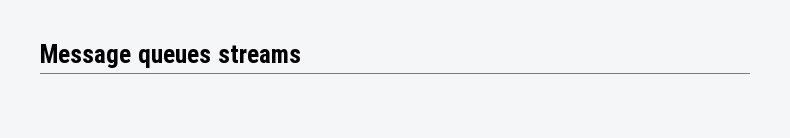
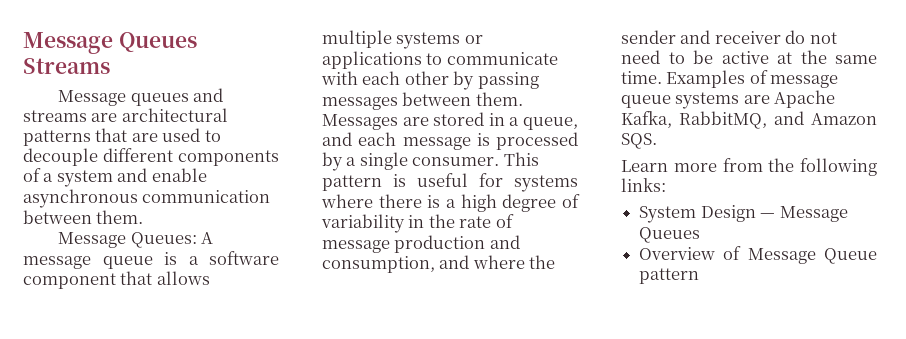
- Message queues streams
+ Message Queues Streams
+ Message queues and streams are architectural patterns that are used to decouple different components of a system and enable asynchronous communication between them.
+ Message Queues: A message queue is a software component that allows multiple systems or applications to communicate with each other by passing messages between them. Messages are stored in a queue, and each message is processed by a single consumer. This pattern is useful for systems where there is a high degree of variability in the rate of message production and consumption, and where the sender and receiver do not need to be active at the same time. Examples of message queue systems are Apache Kafka, RabbitMQ, and Amazon SQS.
+ Learn more from the following links:
+ System Design — Message Queues
+ Overview of Message Queue pattern

